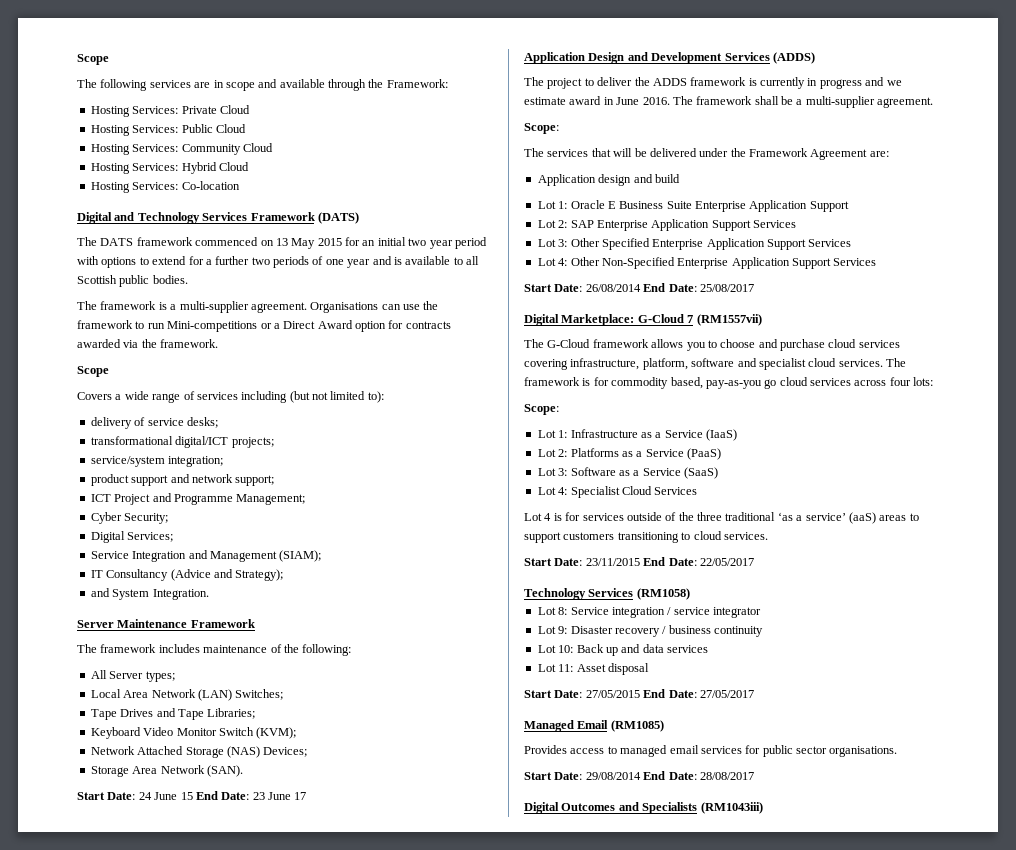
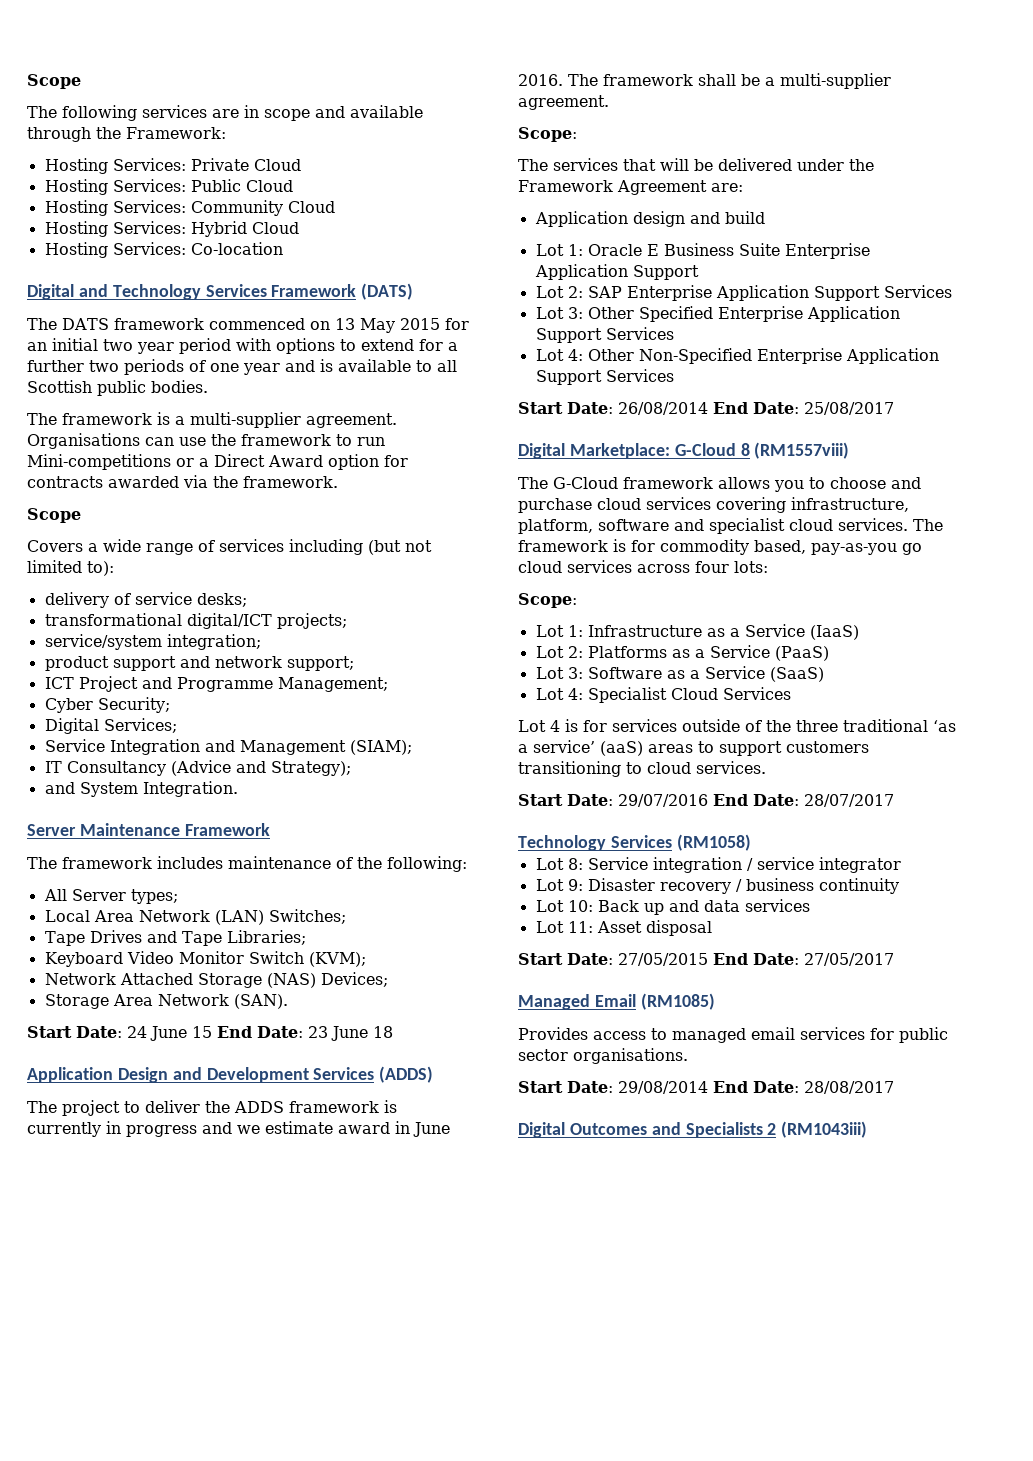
- Start Date: 24 June 15 End Date: 23 June 17
+ Start Date: 24 June 15 End Date: 23 June 18
- Digital Marketplace: G-Cloud 7 (RM1557vii)
+ Digital Marketplace: G-Cloud 8 (RM1557viii)
- Start Date: 23/11/2015 End Date: 22/05/2017
+ Start Date: 29/07/2016 End Date: 28/07/2017
- Digital Outcomes and Specialists (RM1043iii)
+ Digital Outcomes and Specialists 2 (RM1043iii)

